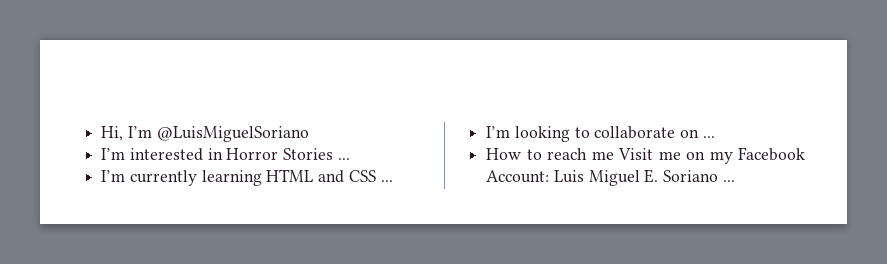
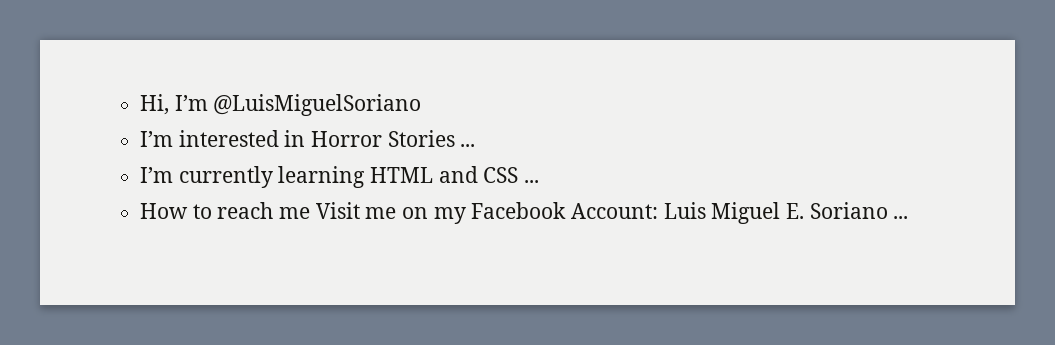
- I’m looking to collaborate on ...

